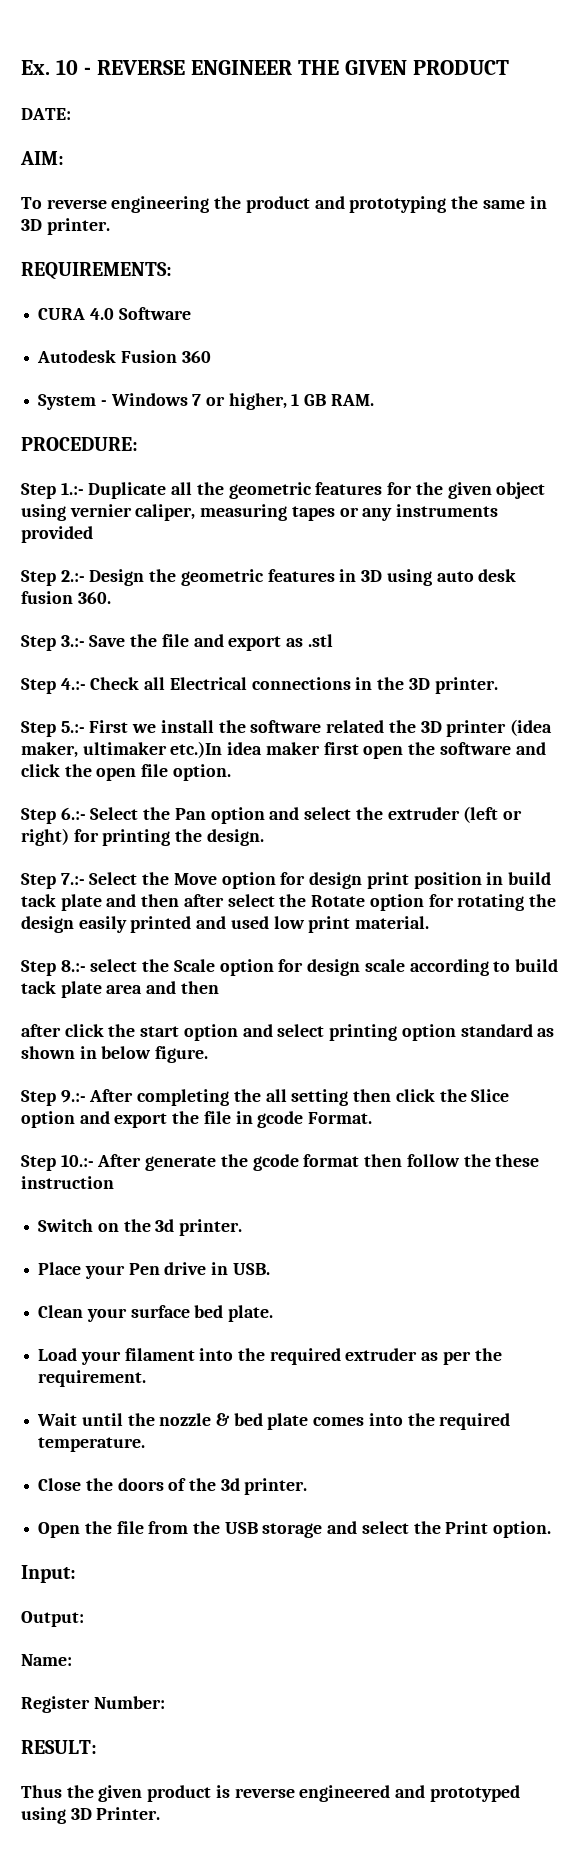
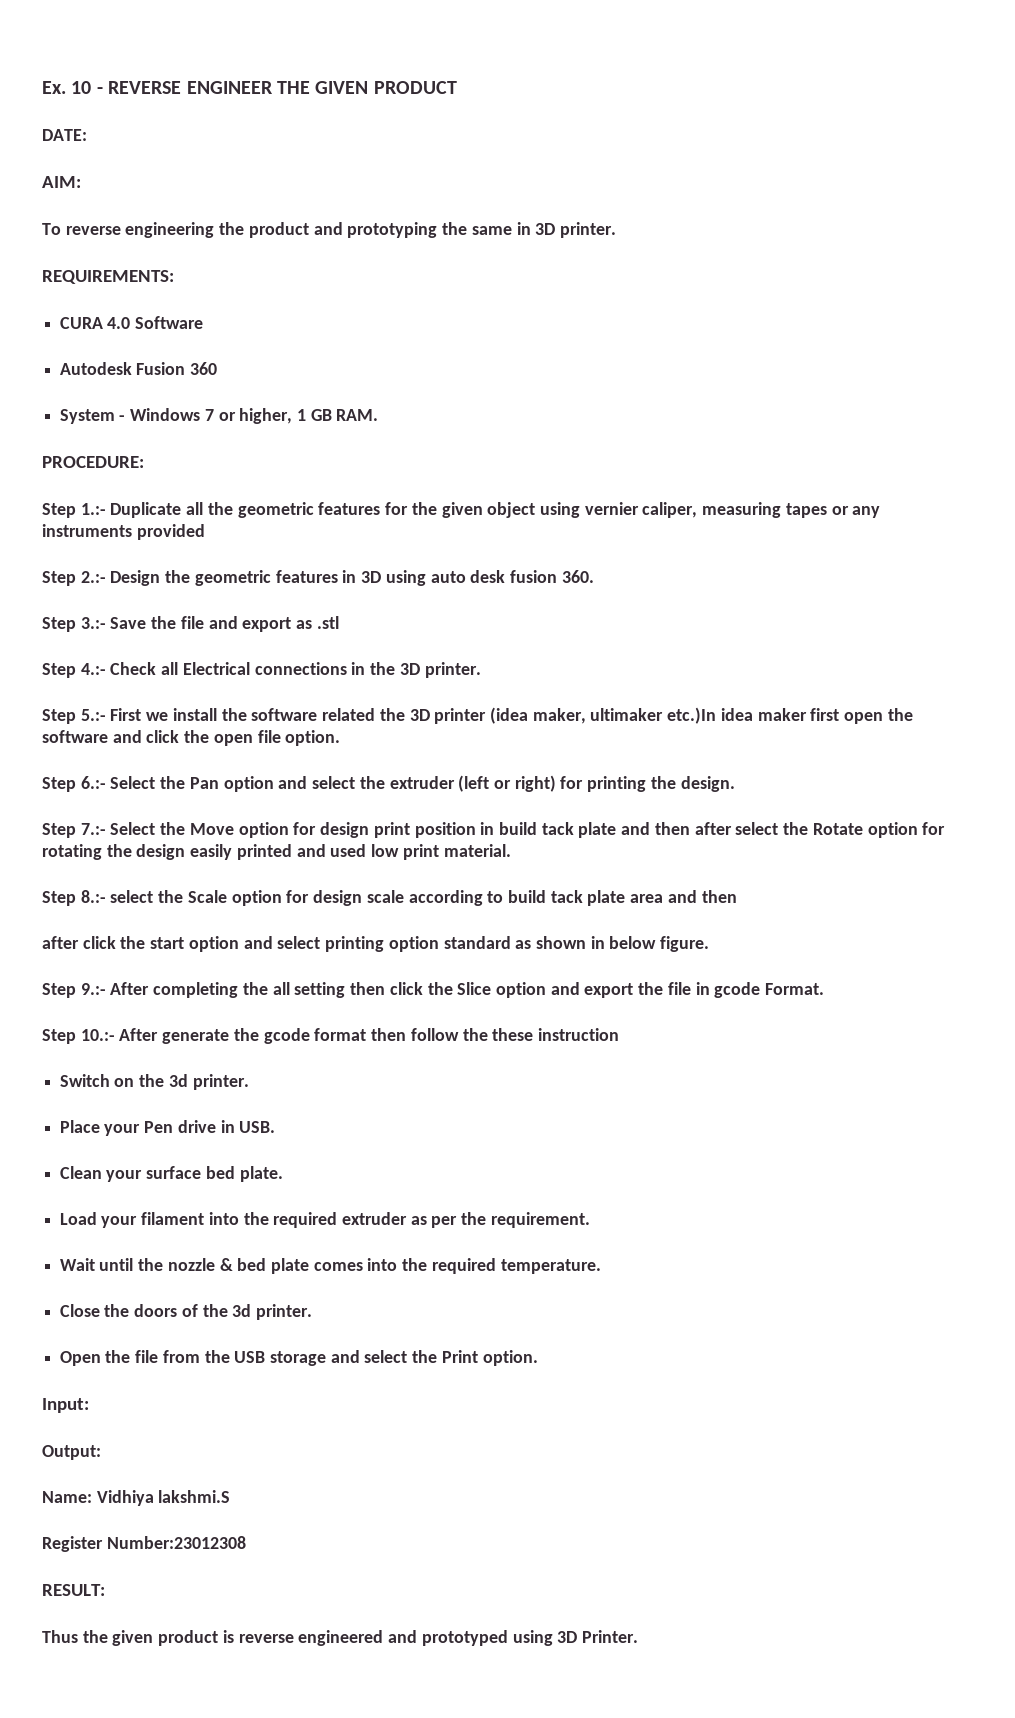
- Name:
+ Name: Vidhiya lakshmi.S
- Register Number:
+ Register Number:23012308

